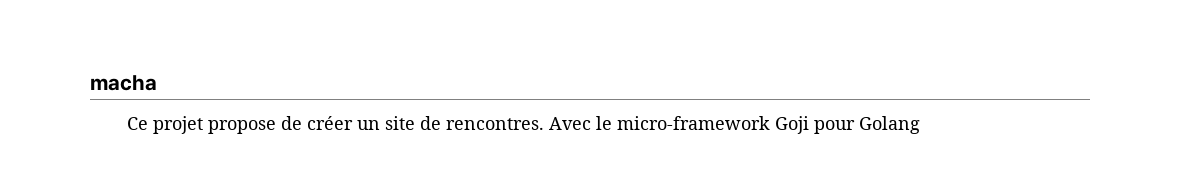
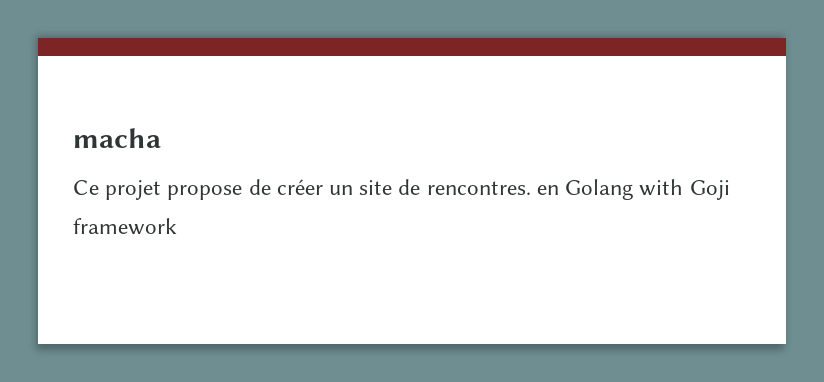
- Ce projet propose de créer un site de rencontres. Avec le micro-framework Goji pour Golang
+ Ce projet propose de créer un site de rencontres. en Golang with Goji framework

